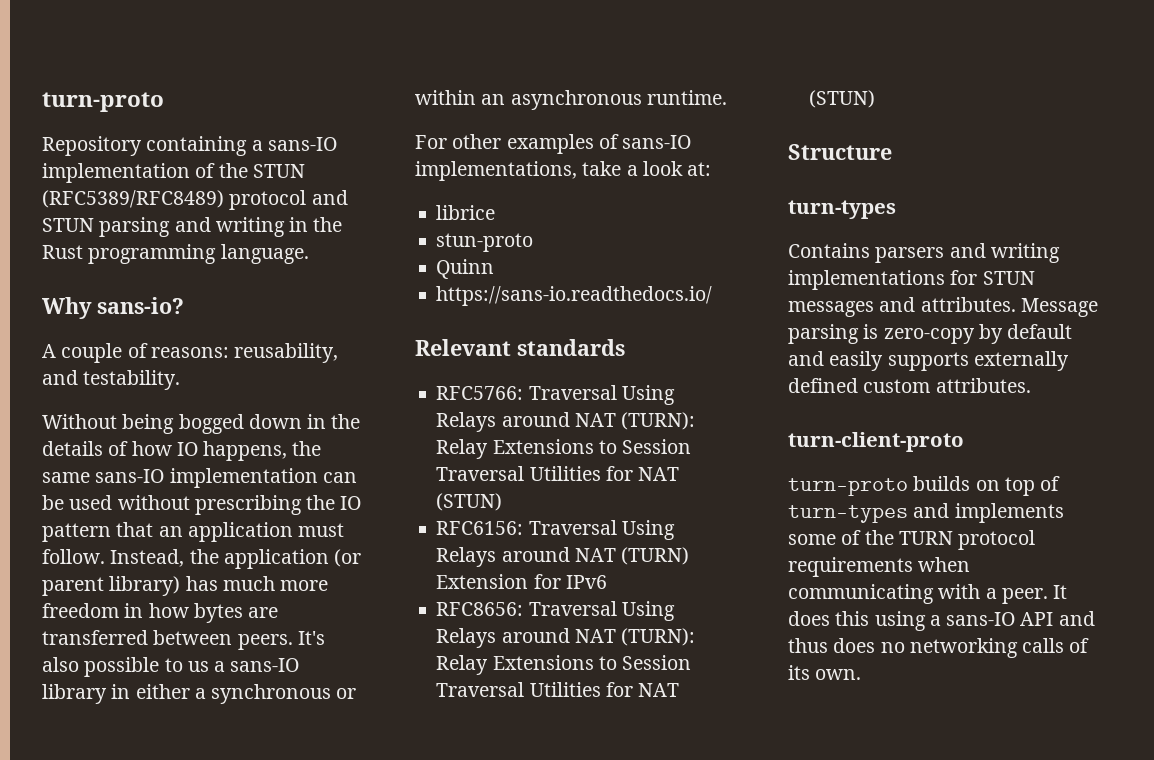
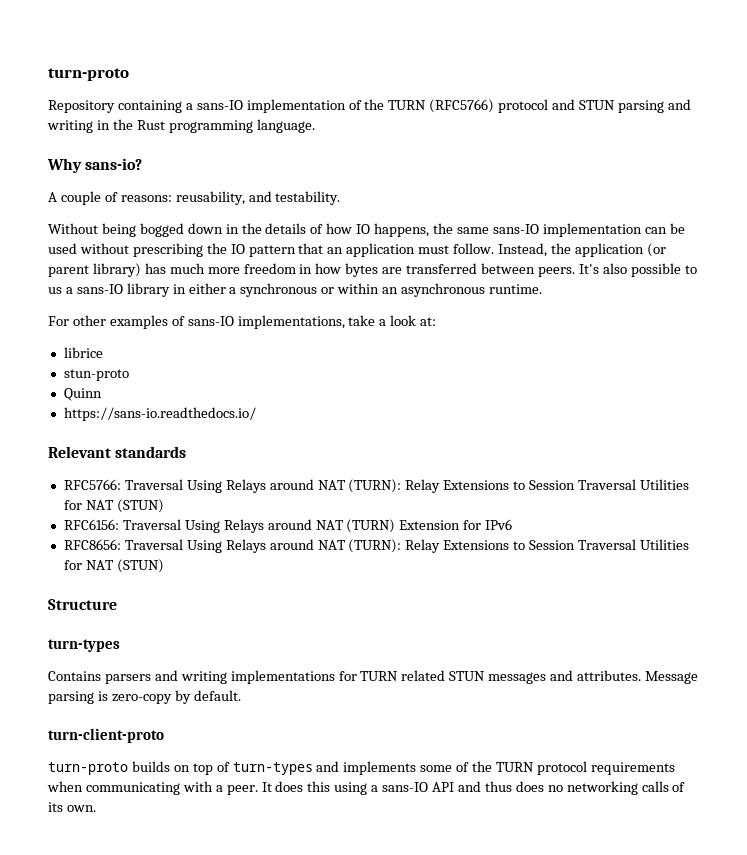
- Repository containing a sans-IO implementation of the STUN (RFC5389/RFC8489) protocol and STUN parsing and writing in the Rust programming language.
+ Repository containing a sans-IO implementation of the TURN (RFC5766) protocol and STUN parsing and writing in the Rust programming language.
- Contains parsers and writing implementations for STUN messages and attributes.
+ Contains parsers and writing implementations for TURN related STUN messages and attributes.
- Message parsing is zero-copy by default and easily supports externally defined custom attributes.
+ Message parsing is zero-copy by default.

